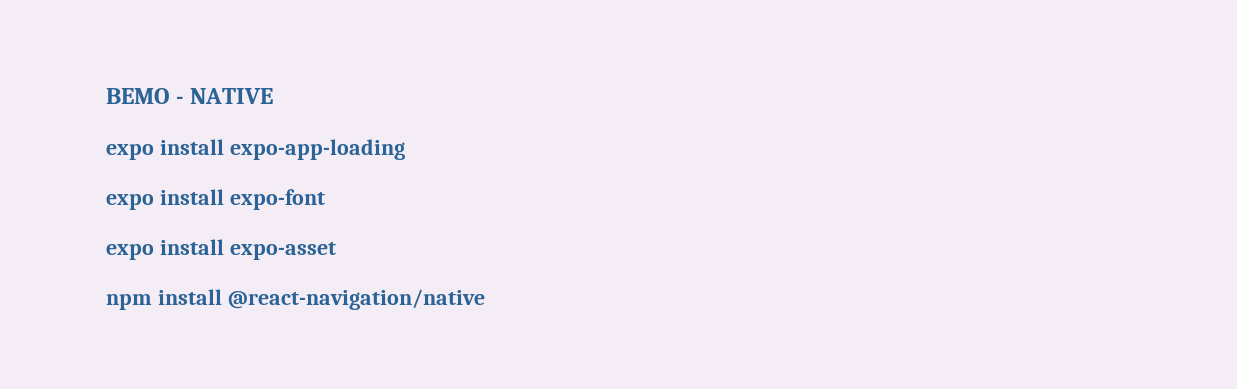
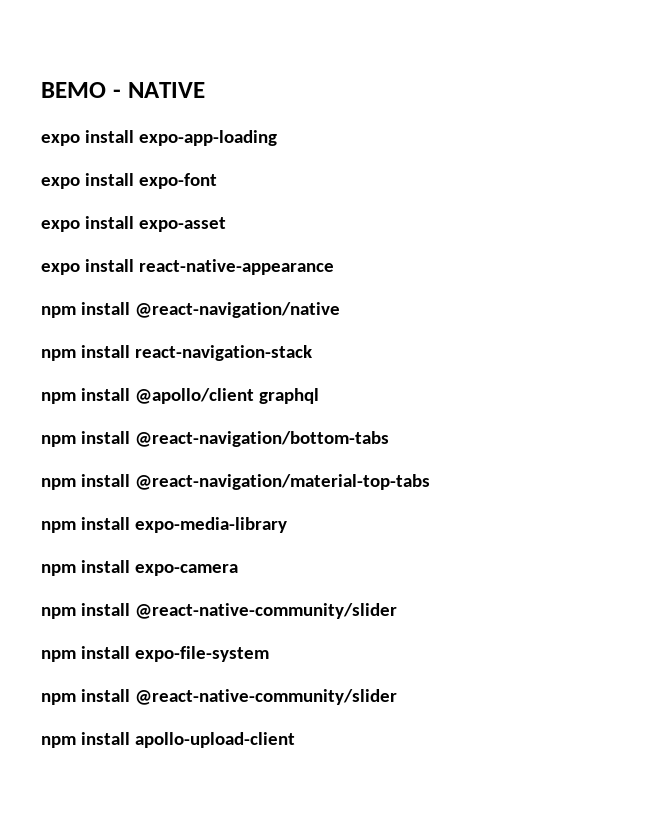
+ expo install react-native-appearance
+ npm install react-navigation-stack
+ npm install @apollo/client graphql
+ npm install @react-navigation/bottom-tabs
+ npm install @react-navigation/material-top-tabs
+ npm install expo-media-library
+ npm install expo-camera
+ npm install @react-native-community/slider
+ npm install expo-file-system
+ npm install @react-native-community/slider
+ npm install apollo-upload-client

